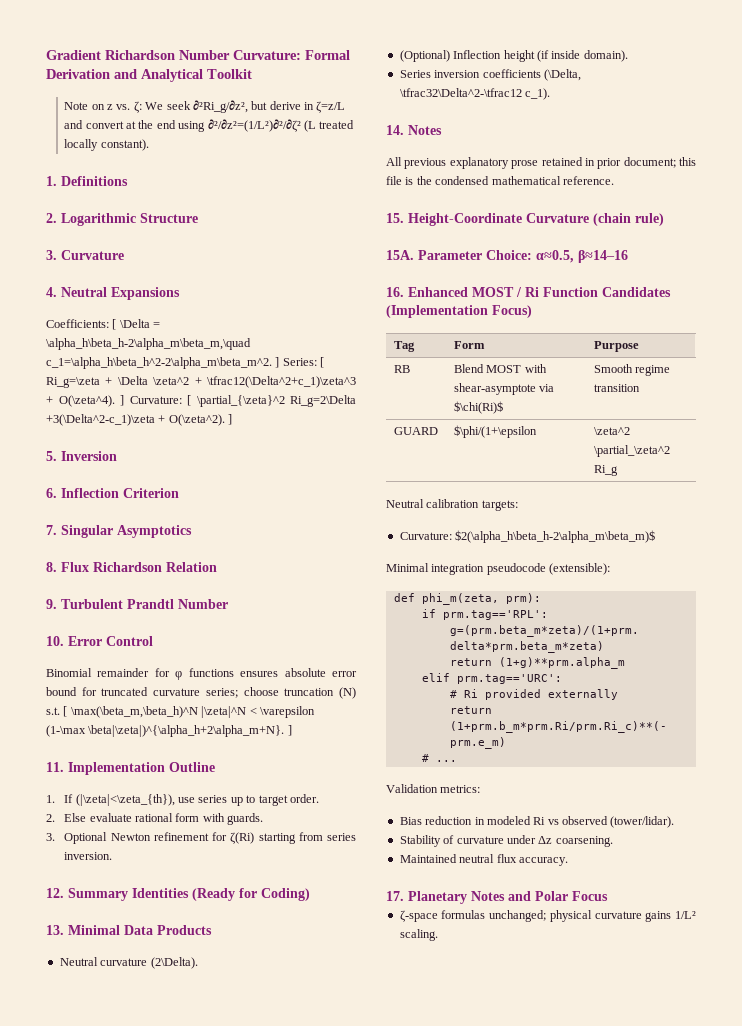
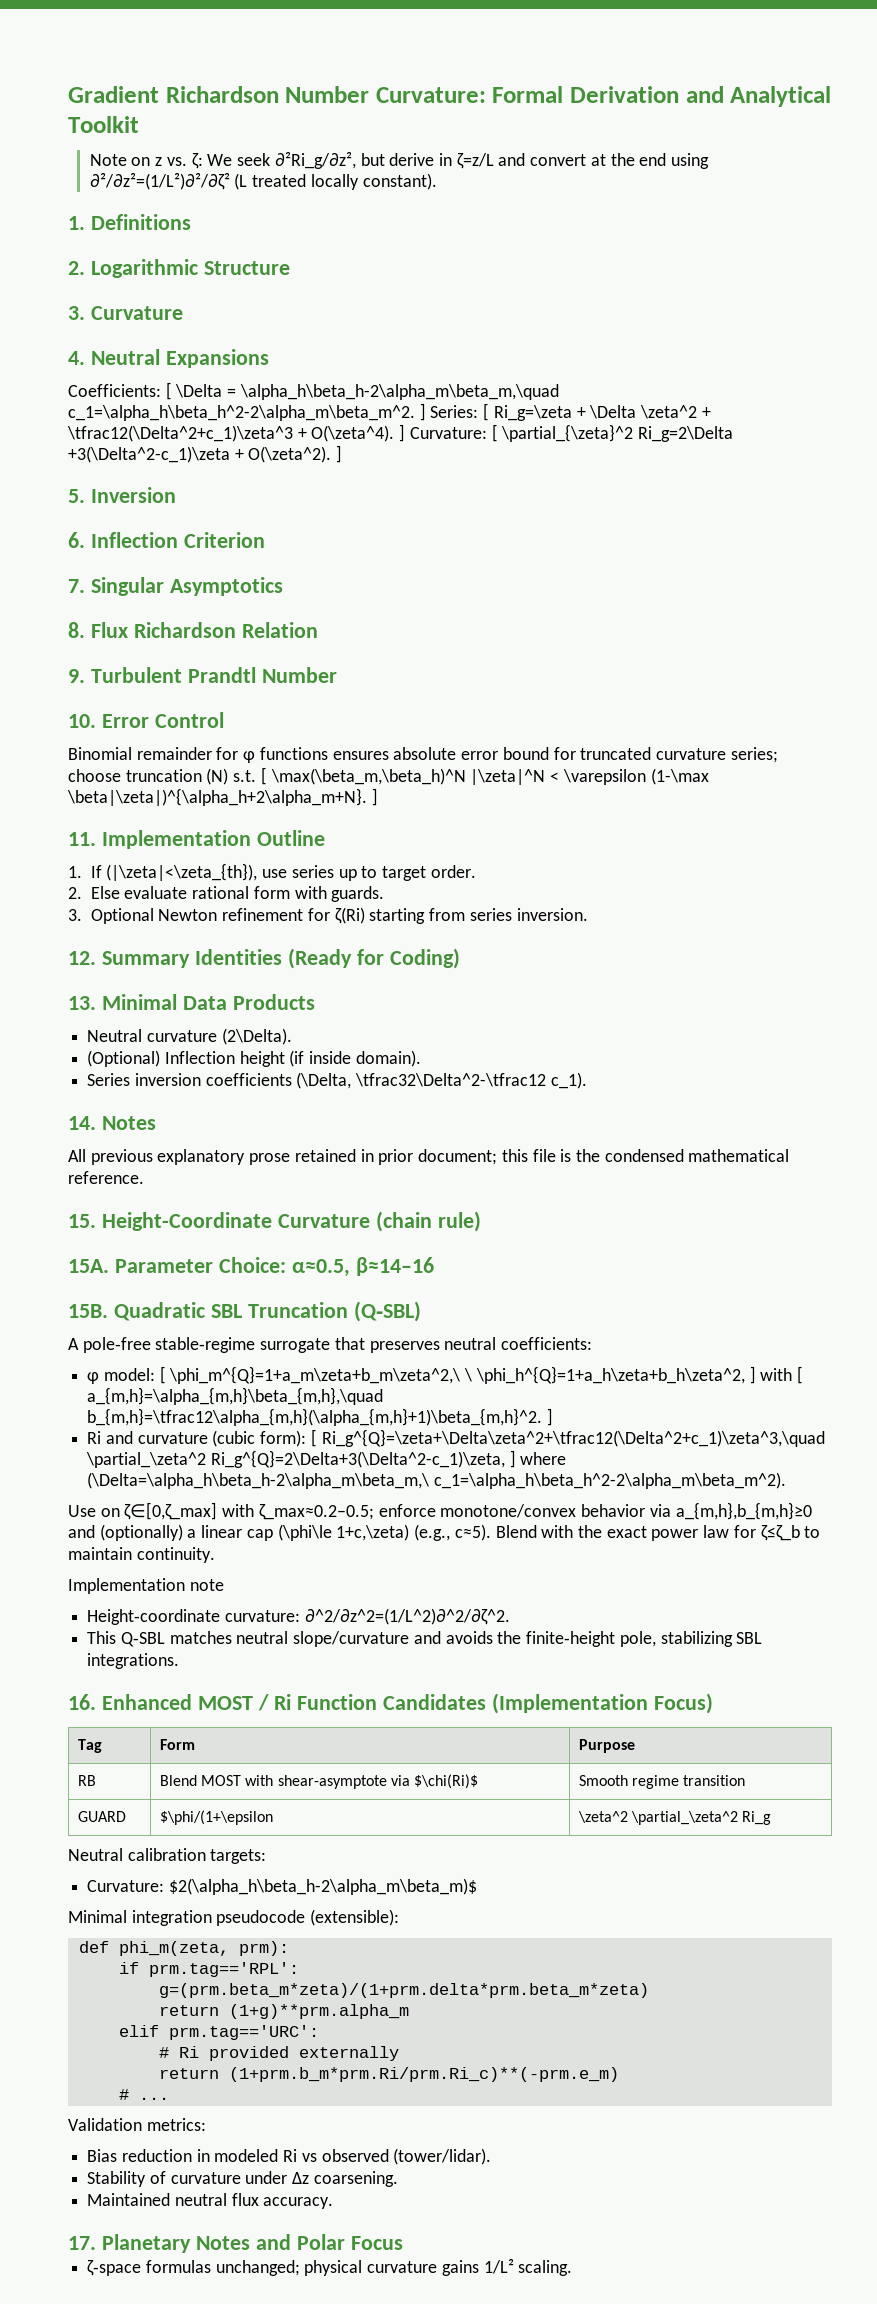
+ 15B. Quadratic SBL Truncation (Q‑SBL)
+ A pole‑free stable‑regime surrogate that preserves neutral coefficients:
+ φ model: [ \phi_m^{Q}=1+a_m\zeta+b_m\zeta^2,\ \ \phi_h^{Q}=1+a_h\zeta+b_h\zeta^2, ] with [ a_{m,h}=\alpha_{m,h}\beta_{m,h},\quad b_{m,h}=\tfrac12\alpha_{m,h}(\alpha_{m,h}+1)\beta_{m,h}^2. ]
+ Ri and curvature (cubic form): [ Ri_g^{Q}=\zeta+\Delta\zeta^2+\tfrac12(\Delta^2+c_1)\zeta^3,\quad \partial_\zeta^2 Ri_g^{Q}=2\Delta+3(\Delta^2-c_1)\zeta, ] where (\Delta=\alpha_h\beta_h-2\alpha_m\beta_m,\ c_1=\alpha_h\beta_h^2-2\alpha_m\beta_m^2).
+ Use on ζ∈[0,ζ_max] with ζ_max≈0.2–0.5; enforce monotone/convex behavior via a_{m,h},b_{m,h}≥0 and (optionally) a linear cap (\phi\le 1+c,\zeta) (e.g., c≈5). Blend with the exact power law for ζ≤ζ_b to maintain continuity.
+ Implementation note
+ Height‑coordinate curvature: ∂^2/∂z^2=(1/L^2)∂^2/∂ζ^2.
+ This Q‑SBL matches neutral slope/curvature and avoids the finite‑height pole, stabilizing SBL integrations.

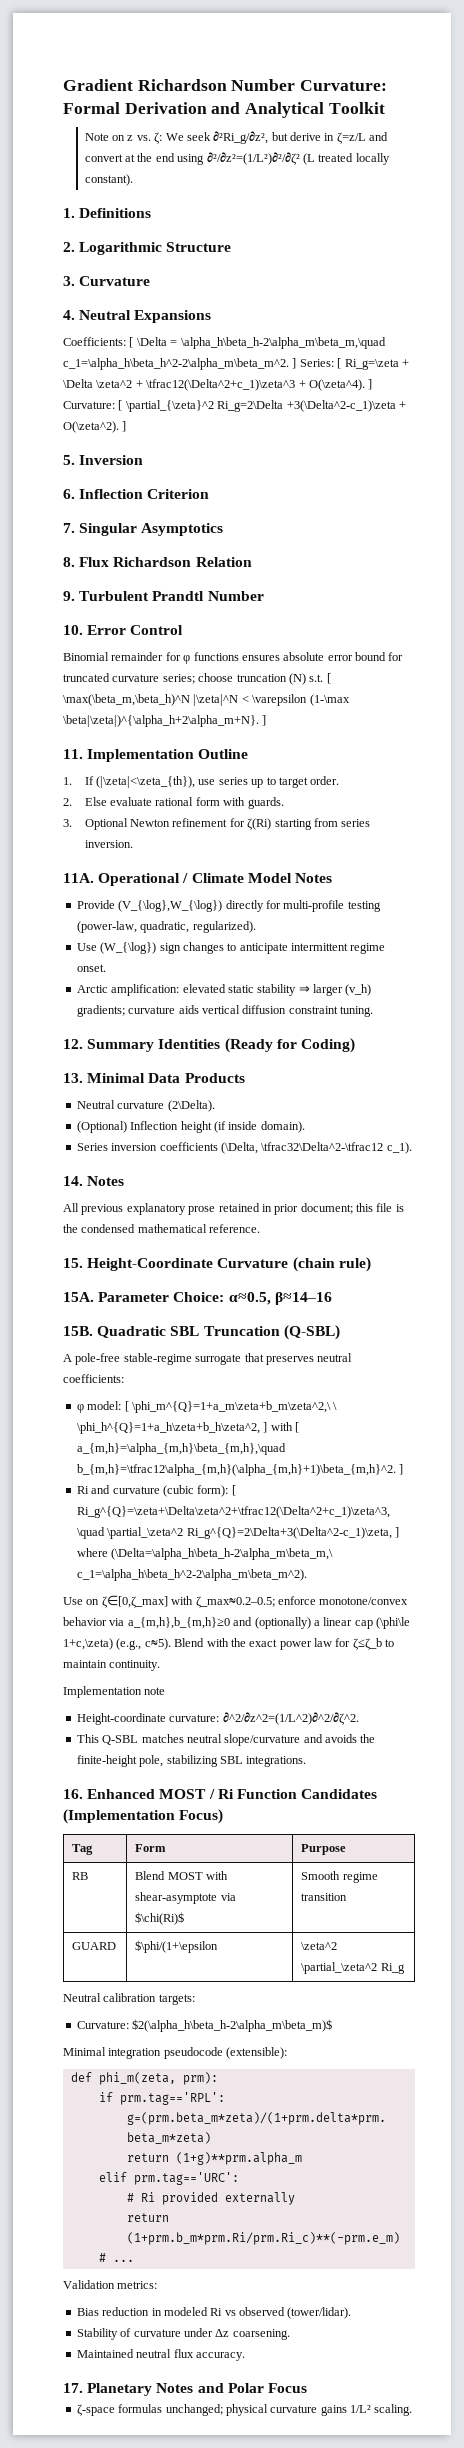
+ 11A. Operational / Climate Model Notes
+ Provide (V_{\log},W_{\log}) directly for multi-profile testing (power-law, quadratic, regularized).
+ Use (W_{\log}) sign changes to anticipate intermittent regime onset.
+ Arctic amplification: elevated static stability ⇒ larger (v_h) gradients; curvature aids vertical diffusion constraint tuning.

